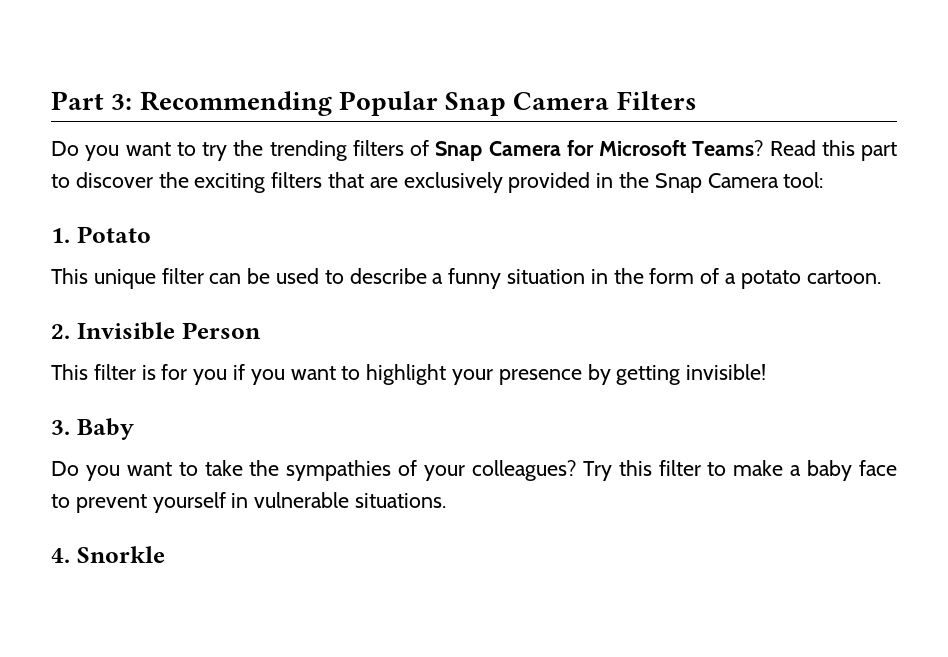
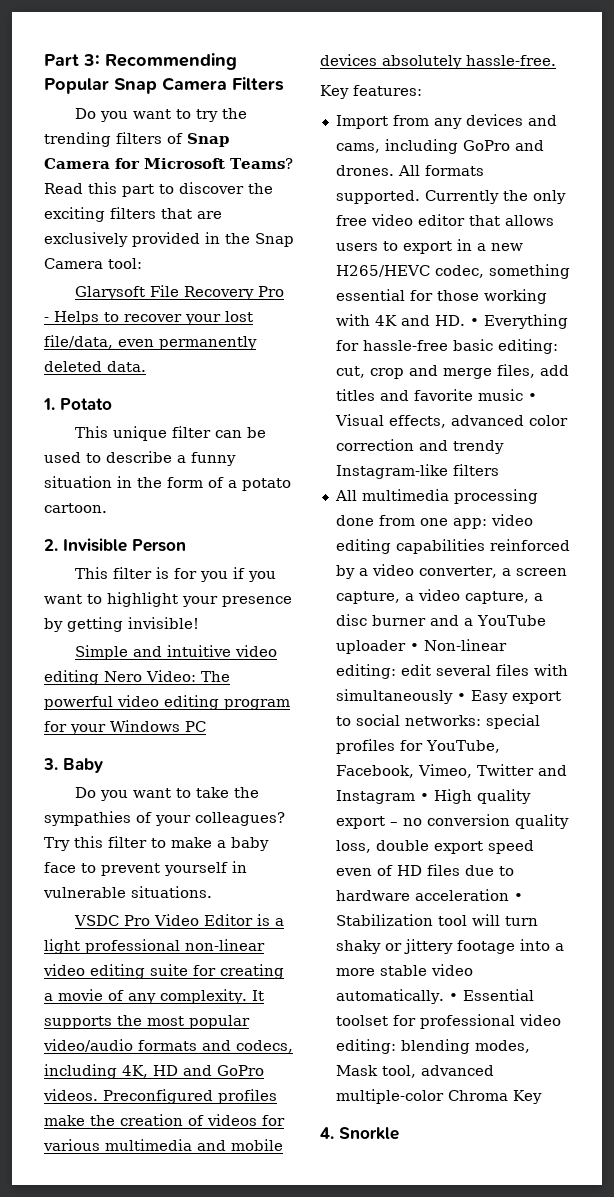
+ Glarysoft File Recovery Pro - Helps to recover your lost file/data, even permanently deleted data.
+ Simple and intuitive video editing Nero Video: The powerful video editing program for your Windows PC
+ VSDC Pro Video Editor is a light professional non-linear video editing suite for creating a movie of any complexity. It supports the most popular video/audio formats and codecs, including 4K, HD and GoPro videos. Preconfigured profiles make the creation of videos for various multimedia and mobile devices absolutely hassle-free.
+ Key features:
+ Import from any devices and cams, including GoPro and drones. All formats supported. Сurrently the only free video editor that allows users to export in a new H265/HEVC codec, something essential for those working with 4K and HD. • Everything for hassle-free basic editing: cut, crop and merge files, add titles and favorite music • Visual effects, advanced color correction and trendy Instagram-like filters
+ All multimedia processing done from one app: video editing capabilities reinforced by a video converter, a screen capture, a video capture, a disc burner and a YouTube uploader • Non-linear editing: edit several files with simultaneously • Easy export to social networks: special profiles for YouTube, Facebook, Vimeo, Twitter and Instagram • High quality export – no conversion quality loss, double export speed even of HD files due to hardware acceleration • Stabilization tool will turn shaky or jittery footage into a more stable video automatically. • Essential toolset for professional video editing: blending modes, Mask tool, advanced multiple-color Chroma Key

